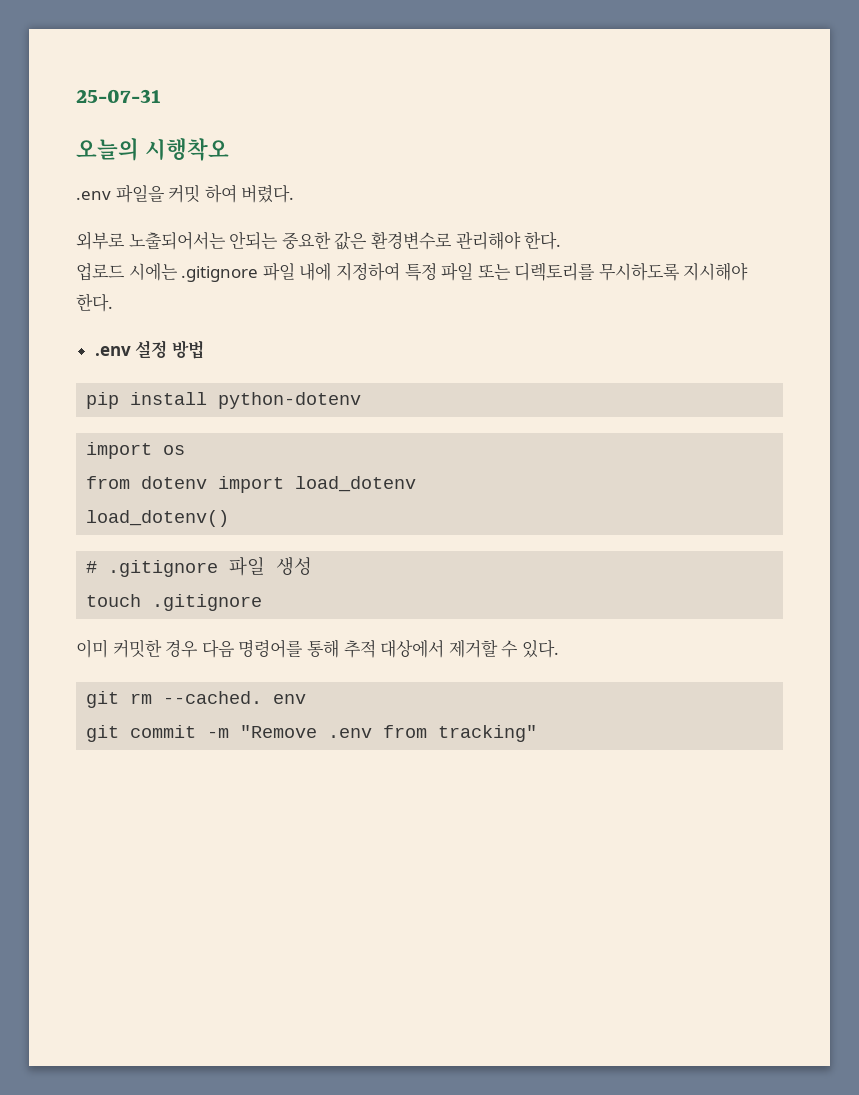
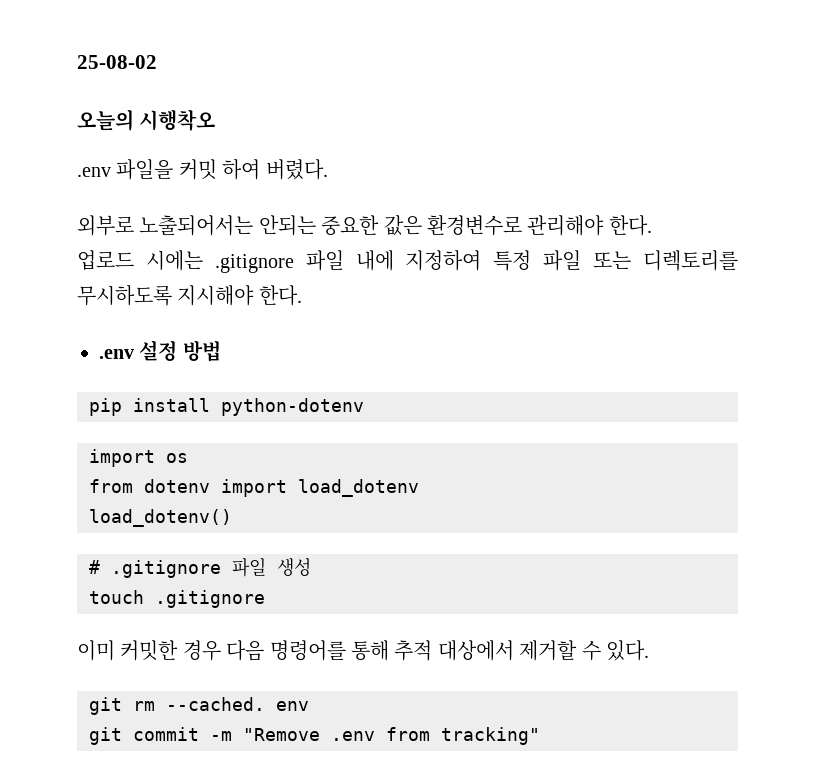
- 25-07-31
+ 25-08-02

